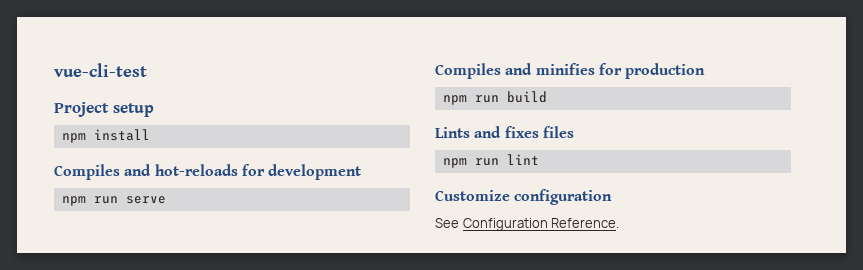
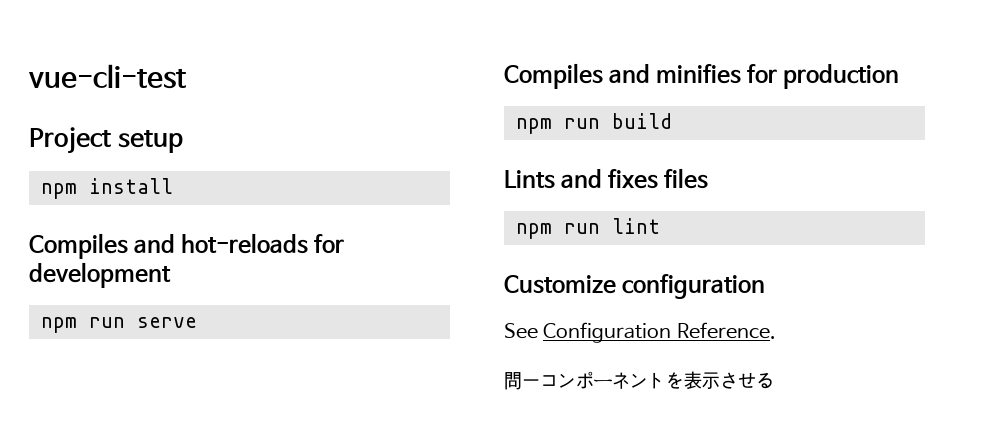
+ 問一コンポーネントを表示させる

